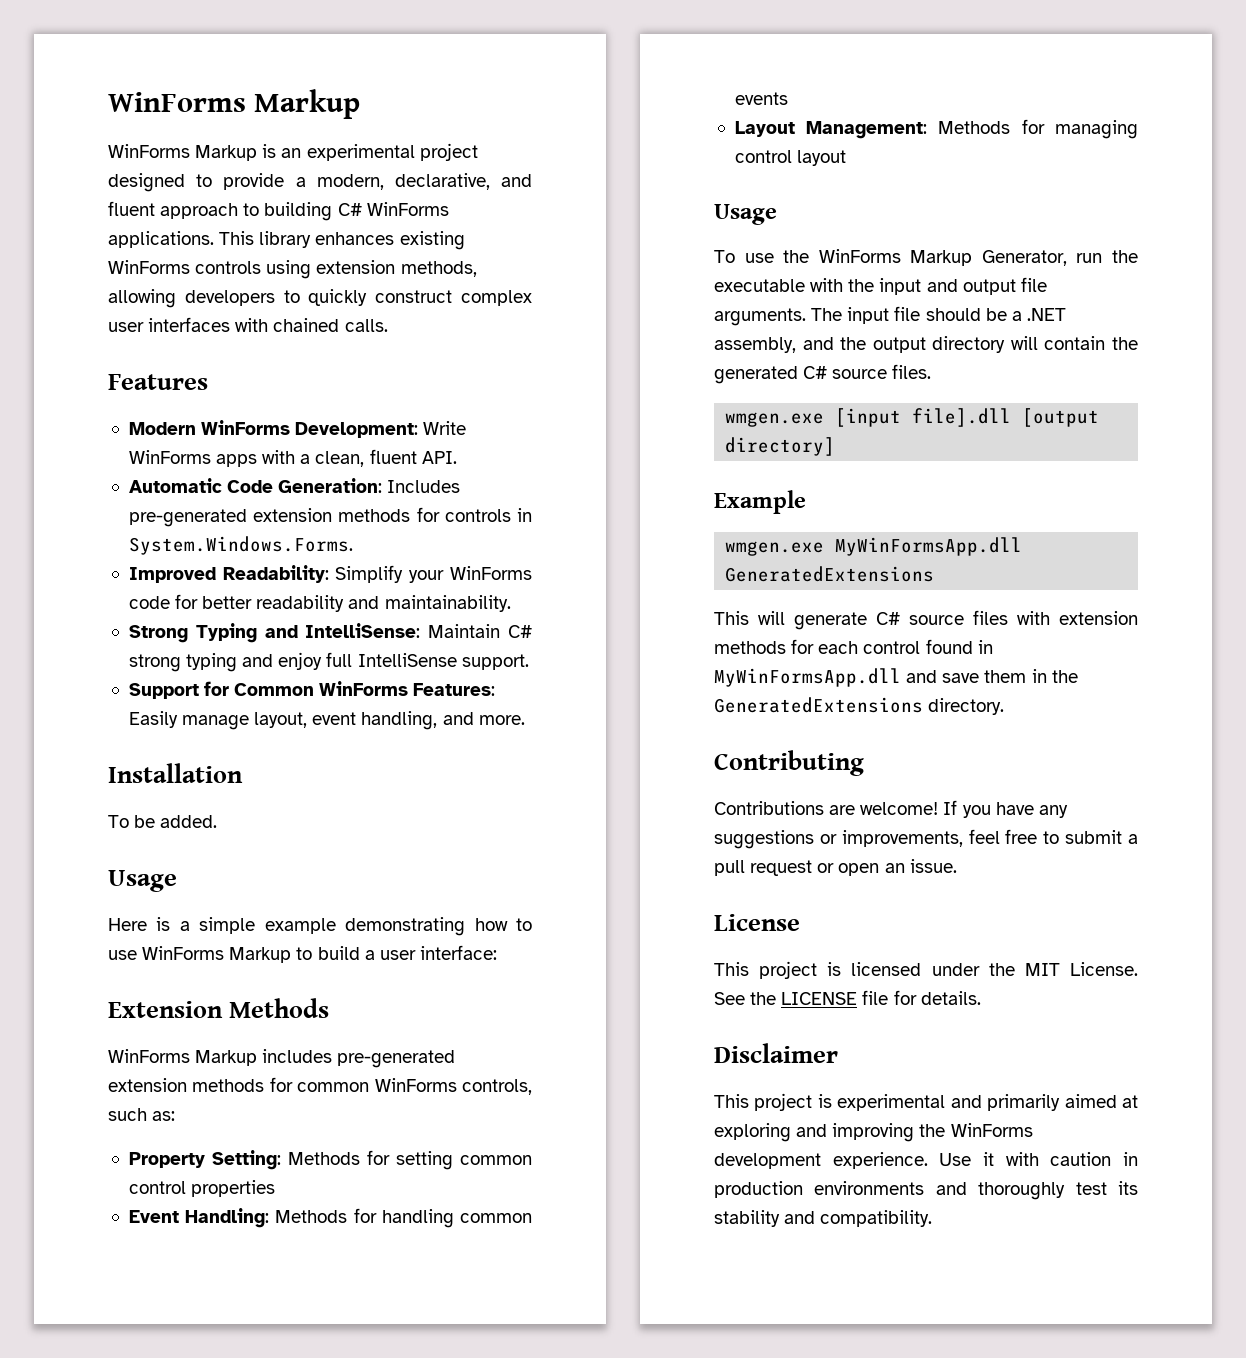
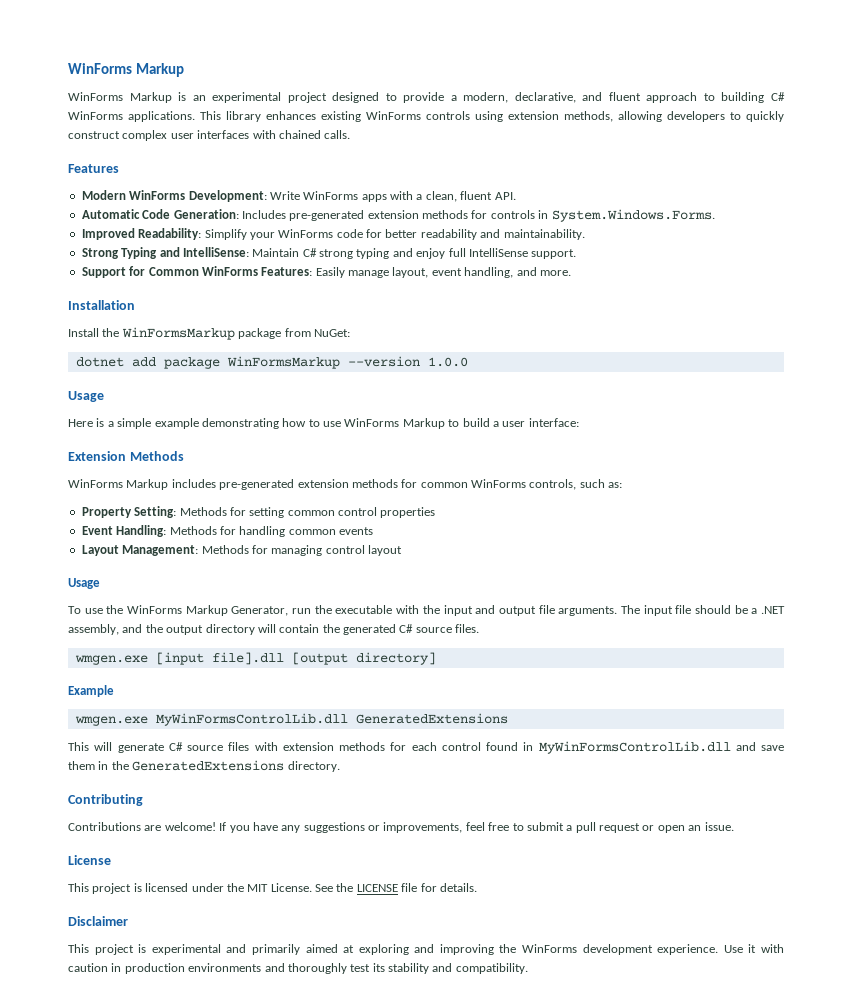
- To be added.
+ Install the WinFormsMarkup package from NuGet:
+ dotnet add package WinFormsMarkup --version 1.0.0
- wmgen.exe MyWinFormsApp.dll GeneratedExtensions
+ wmgen.exe MyWinFormsControlLib.dll GeneratedExtensions
- This will generate C# source files with extension methods for each control found in MyWinFormsApp.dll and save them in the GeneratedExtensions directory.
+ This will generate C# source files with extension methods for each control found in MyWinFormsControlLib.dll and save them in the GeneratedExtensions directory.

